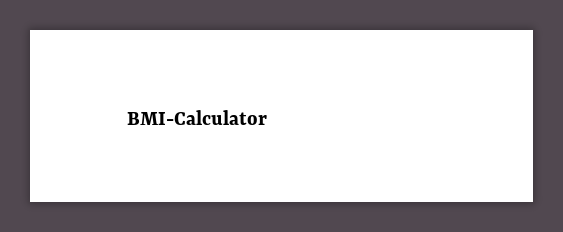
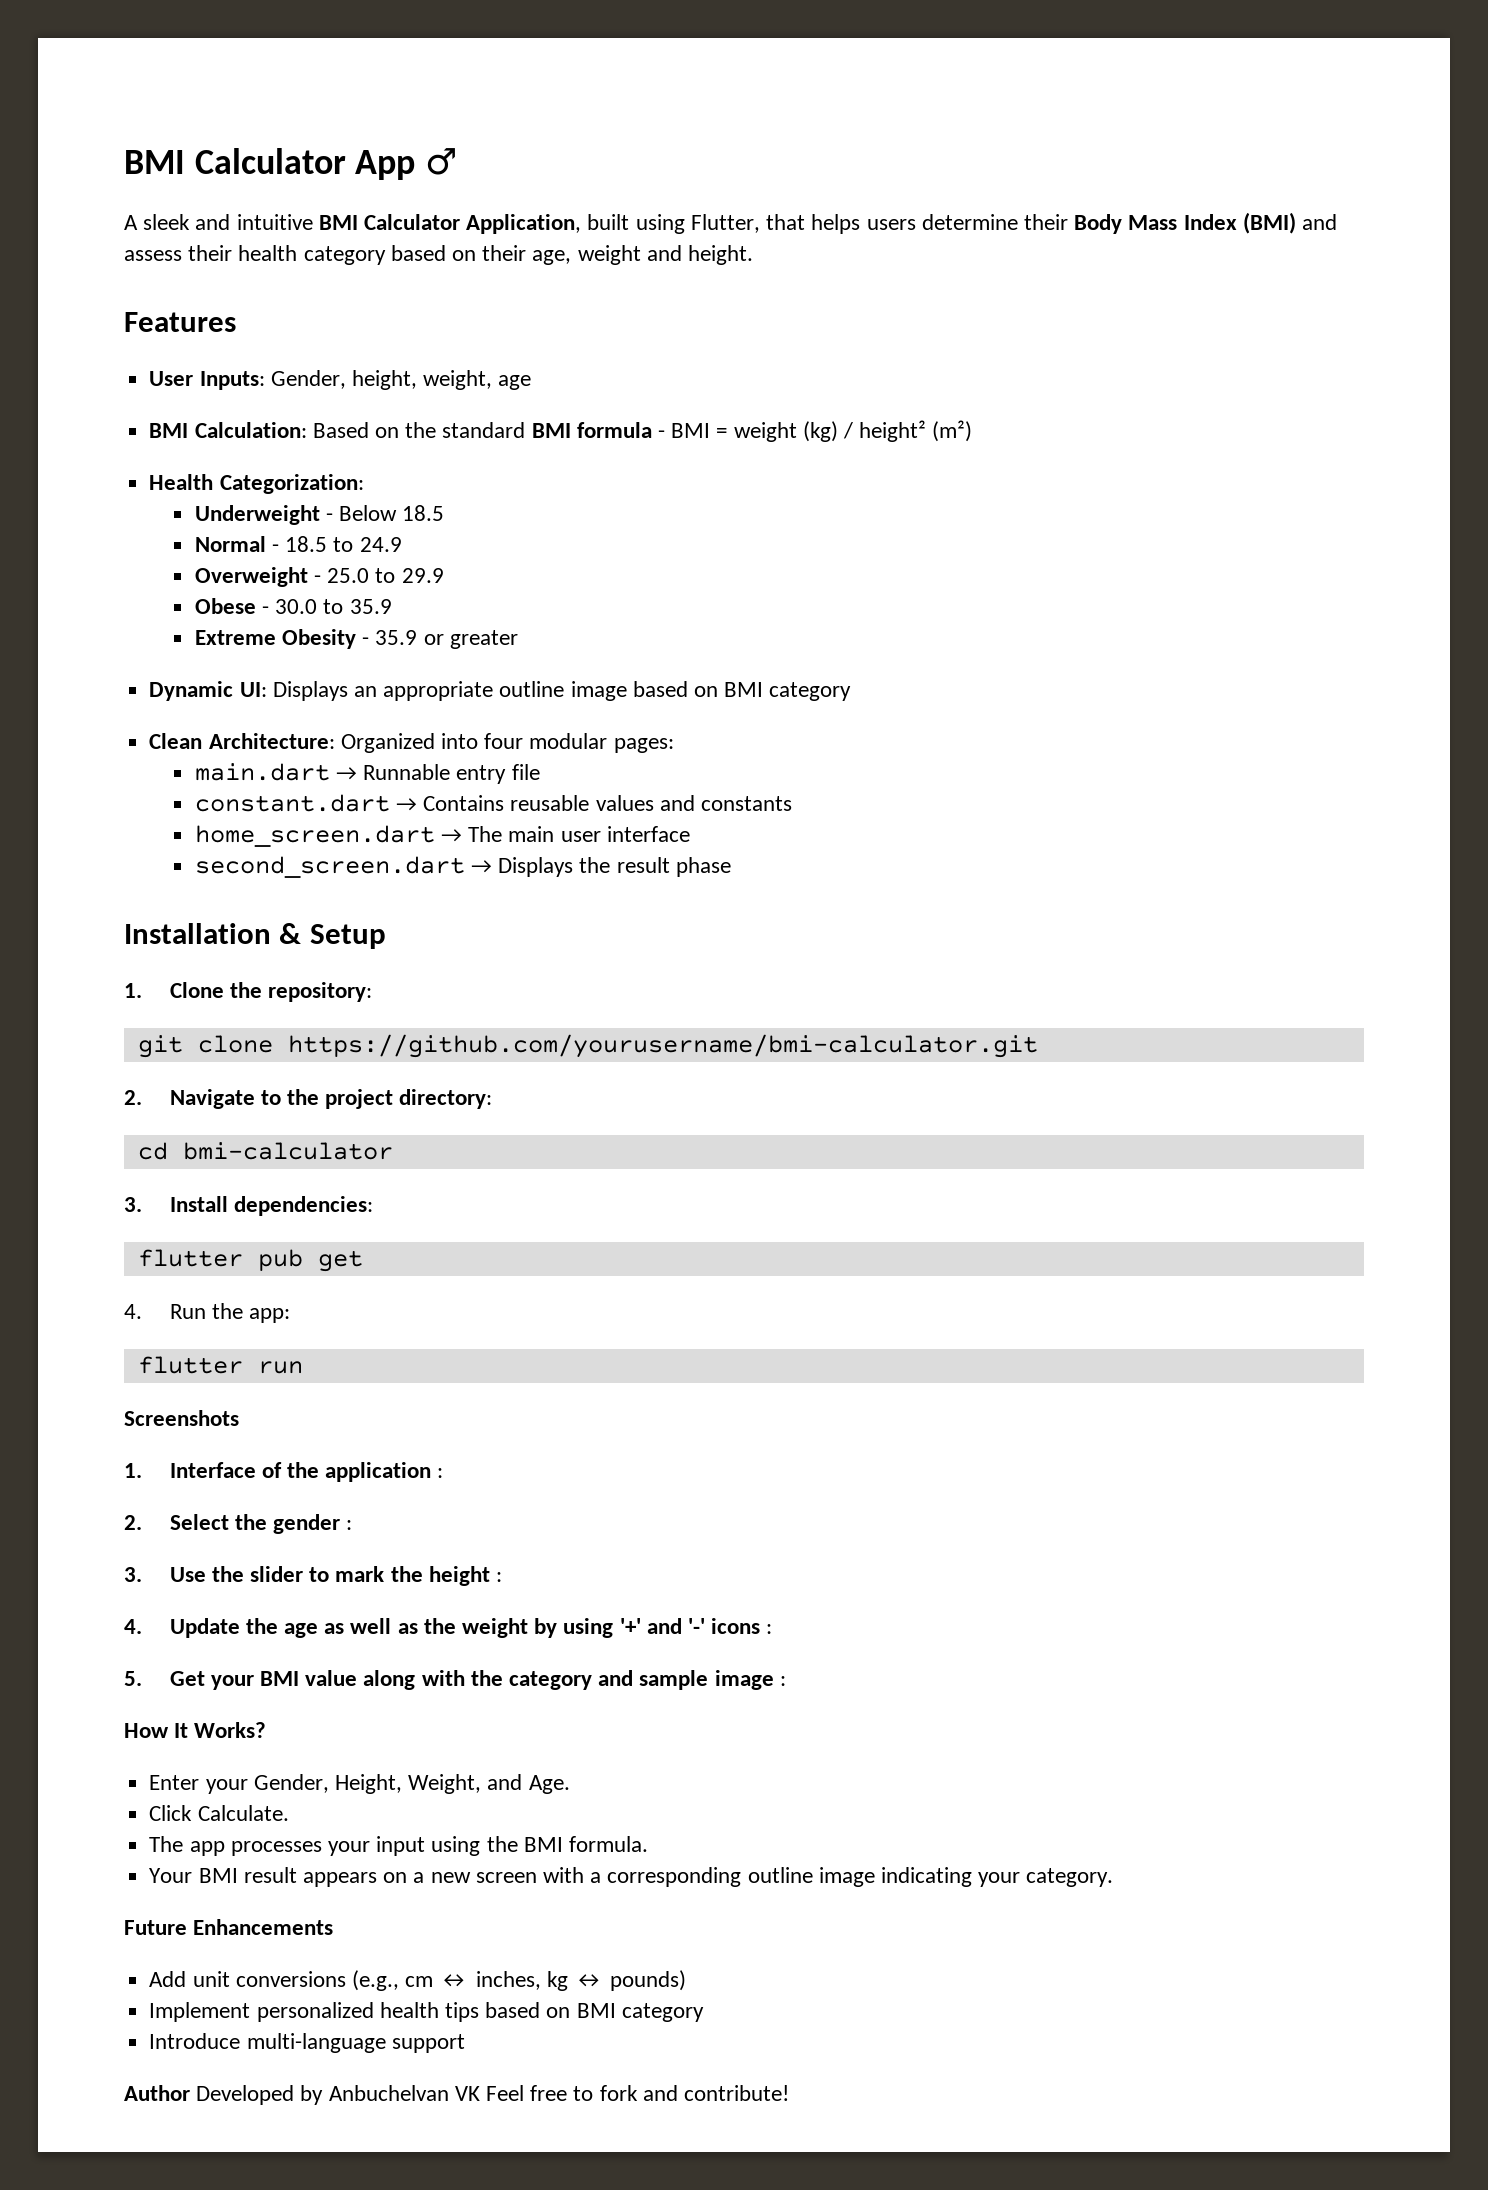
- BMI-Calculator
+ BMI Calculator App ♂
+ A sleek and intuitive BMI Calculator Application, built using Flutter, that helps users determine their Body Mass Index (BMI) and assess their health category based on their age, weight and height.
+ Features
+ User Inputs: Gender, height, weight, age
+ BMI Calculation: Based on the standard BMI formula - BMI = weight (kg) / height² (m²)
+ Health Categorization:
+ Underweight - Below 18.5
+ Normal - 18.5 to 24.9
+ Overweight - 25.0 to 29.9
+ Obese - 30.0 to 35.9
+ Extreme Obesity - 35.9 or greater
+ Dynamic UI: Displays an appropriate outline image based on BMI category
+ Clean Architecture: Organized into four modular pages:
+ main.dart → Runnable entry file
+ constant.dart → Contains reusable values and constants
+ home_screen.dart → The main user interface
+ second_screen.dart → Displays the result phase
+ Installation & Setup
+ 1. Clone the repository:
+ git clone https://github.com/yourusername/bmi-calculator.git
+ 2. Navigate to the project directory:
+ cd bmi-calculator
+ 3. Install dependencies:
+ flutter pub get
+ 4. Run the app:
+ flutter run
+ Screenshots
+ 1. Interface of the application :
+ 2. Select the gender :
+ 3. Use the slider to mark the height :
+ 4. Update the age as well as the weight by using '+' and '-' icons :
+ 5. Get your BMI value along with the category and sample image :
+ How It Works?
+ Enter your Gender, Height, Weight, and Age.
+ Click Calculate.
+ The app processes your input using the BMI formula.
+ Your BMI result appears on a new screen with a corresponding outline image indicating your category.
+ Future Enhancements
+ Add unit conversions (e.g., cm ↔ inches, kg ↔ pounds)
+ Implement personalized health tips based on BMI category
+ Introduce multi-language support
+ Author Developed by Anbuchelvan VK Feel free to fork and contribute!

